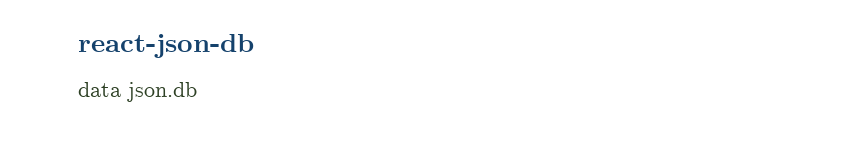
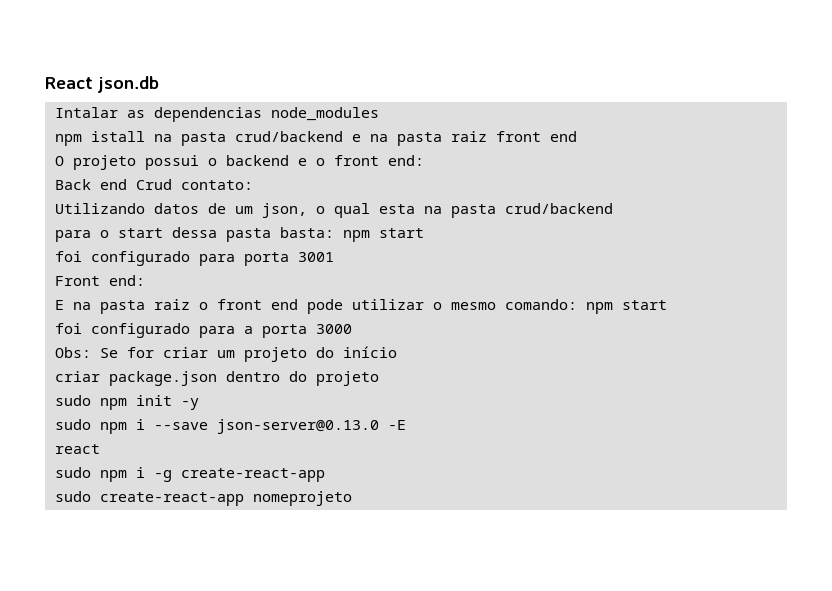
- react-json-db
- data json.db
+ React json.db
+ Intalar as dependencias node_modules
+ npm istall na pasta crud/backend e na pasta raiz front end
+ O projeto possui o backend e o front end:
+ Back end Crud contato:
+ Utilizando datos de um json, o qual esta na pasta crud/backend
+ para o start dessa pasta basta: npm start
+ foi configurado para porta 3001
+ Front end:
+ E na pasta raiz o front end pode utilizar o mesmo comando: npm start
+ foi configurado para a porta 3000
+ Obs: Se for criar um projeto do início
+ criar package.json dentro do projeto
+ sudo npm init -y
+ sudo npm i --save json-server@0.13.0 -E
+ react
+ sudo npm i -g create-react-app
+ sudo create-react-app nomeprojeto

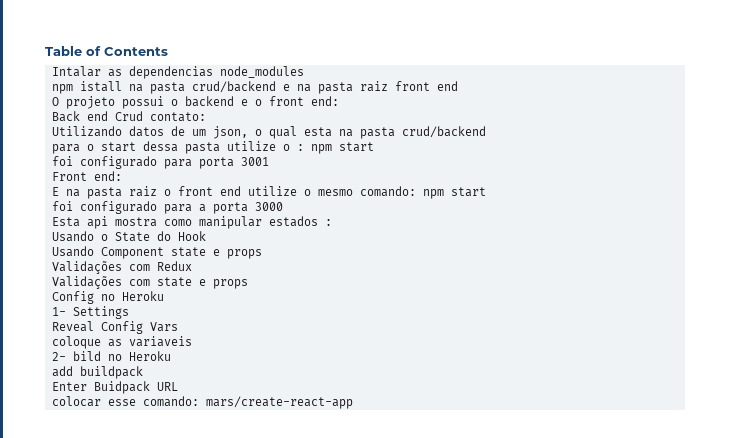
- React json.db
+ Table of Contents
- para o start dessa pasta basta: npm start
+ para o start dessa pasta utilize o : npm start
- E na pasta raiz o front end pode utilizar o mesmo comando: npm start
+ E na pasta raiz o front end utilize o mesmo comando: npm start
- Obs: Se for criar um projeto do início
- criar package.json dentro do projeto
- sudo npm init -y
- sudo npm i --save json-server@0.13.0 -E
- react
- sudo npm i -g create-react-app
- sudo create-react-app nomeprojeto
+ Esta api mostra como manipular estados :
+ Usando o State do Hook
+ Usando Component state e props
+ Validações com Redux
+ Validações com state e props
+ Config no Heroku
+ 1- Settings
+ Reveal Config Vars
+ coloque as variaveis
+ 2- bild no Heroku
+ add buildpack
+ Enter Buidpack URL
+ colocar esse comando: mars/create-react-app

